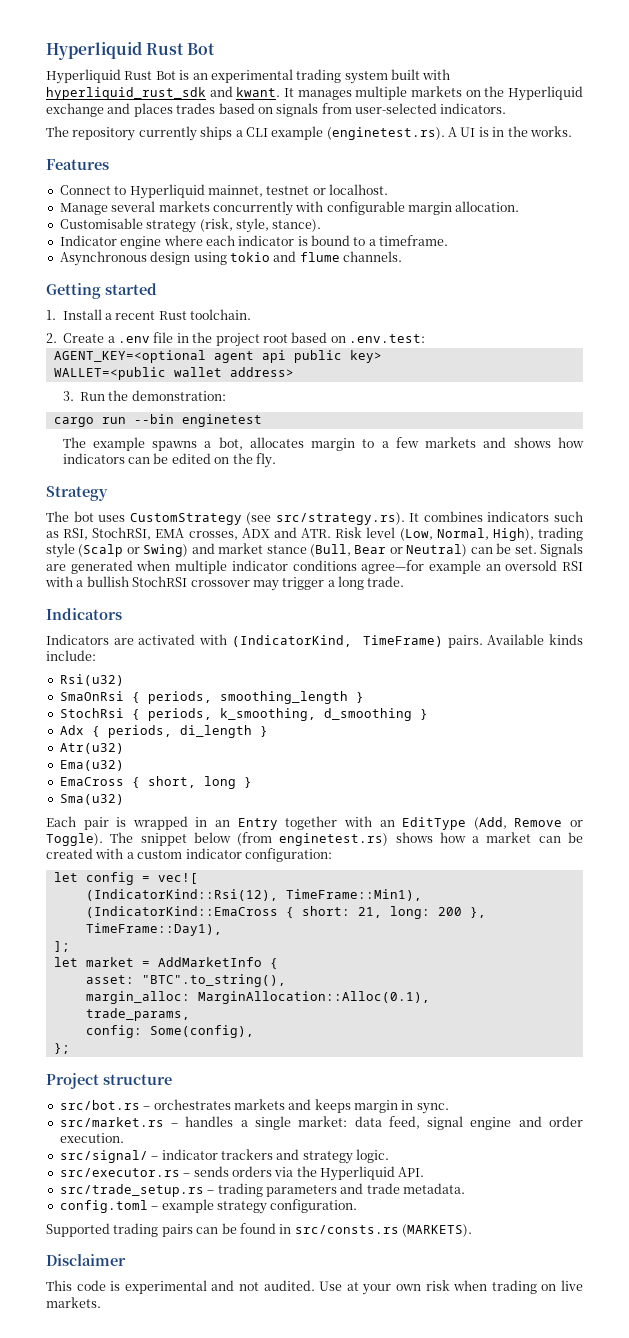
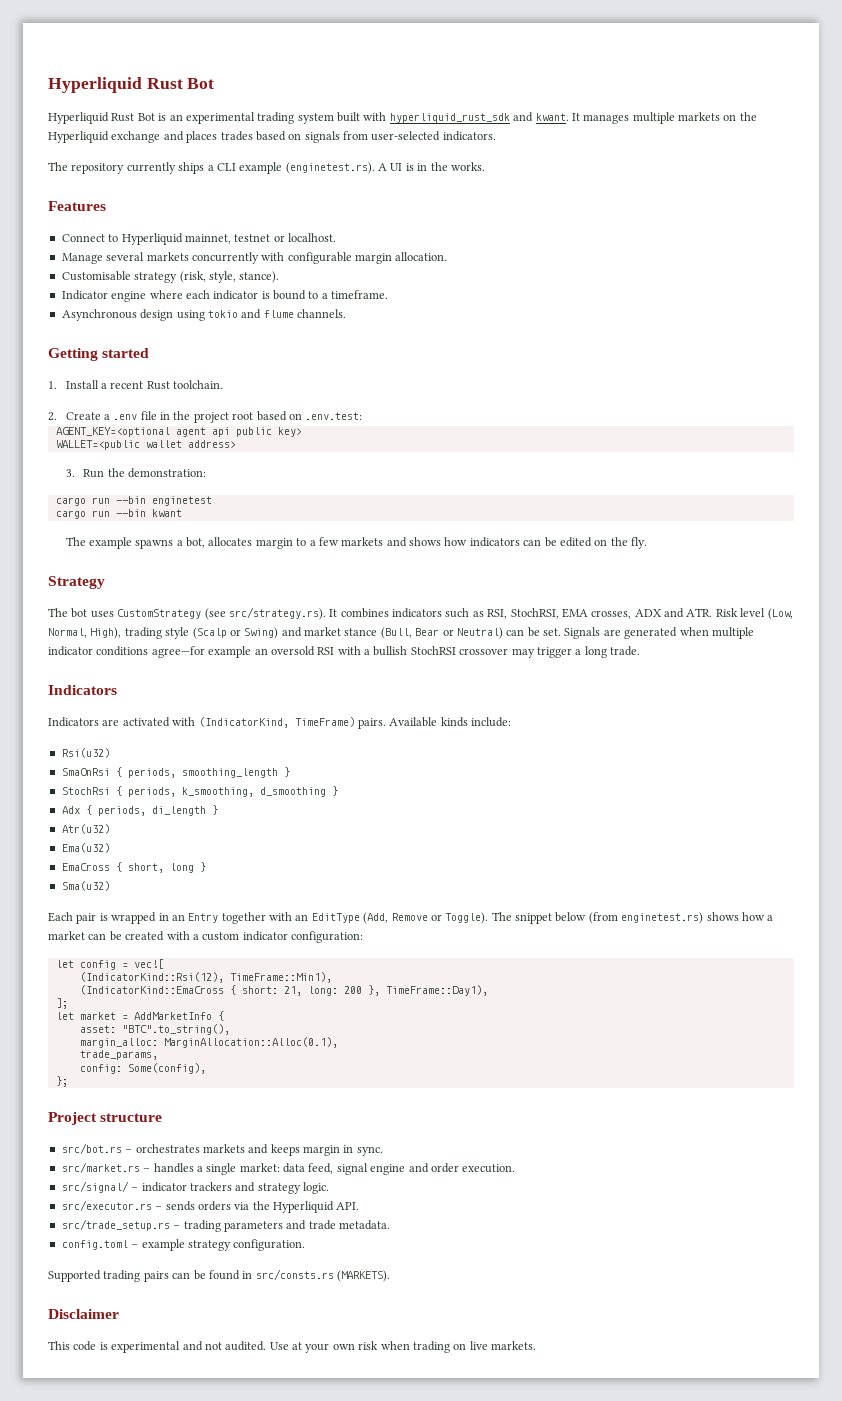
+ cargo run --bin kwant

